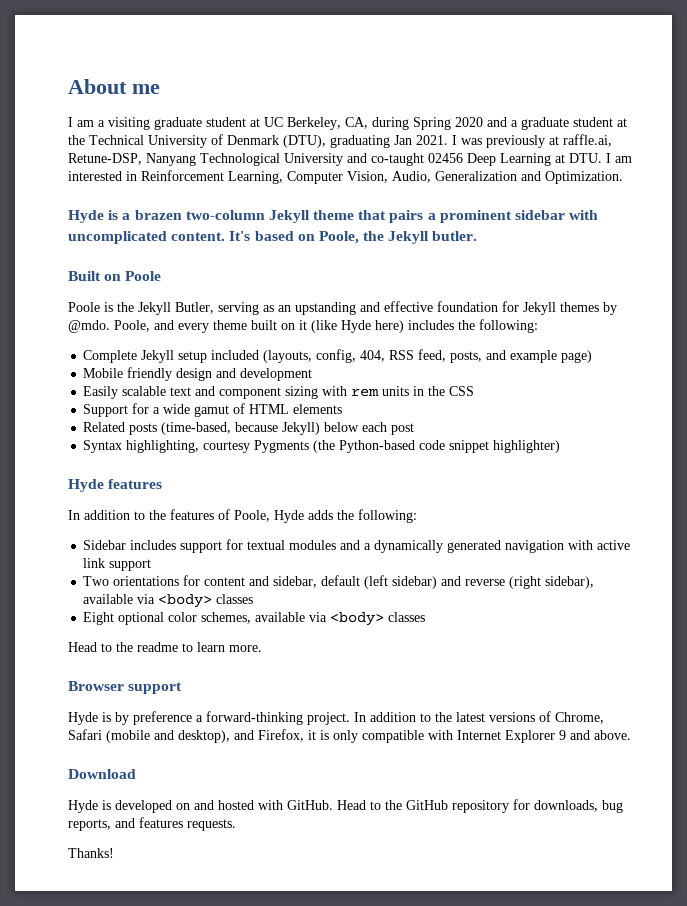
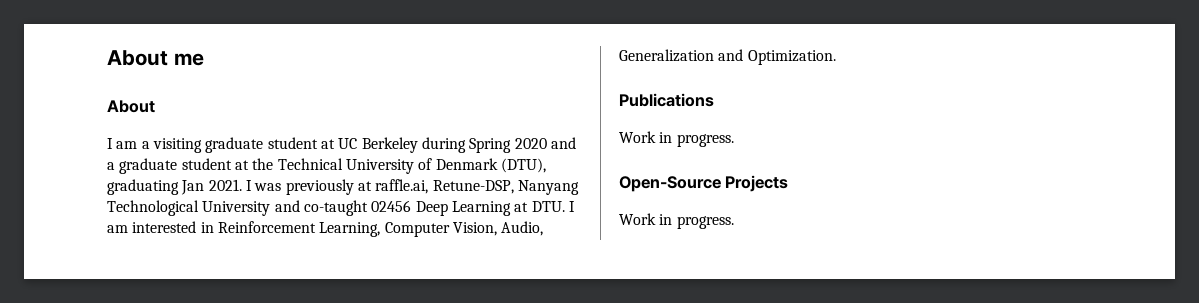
  About me
+ About
- I am a visiting graduate student at UC Berkeley, CA, during Spring 2020 and a graduate student at the Technical University of Denmark (DTU), graduating Jan 2021.
+ I am a visiting graduate student at UC Berkeley during Spring 2020 and a graduate student at the Technical University of Denmark (DTU), graduating Jan 2021.
- Hyde is a brazen two-column Jekyll theme that pairs a prominent sidebar with uncomplicated content. It's based on Poole, the Jekyll butler.
- Built on Poole
- Poole is the Jekyll Butler, serving as an upstanding and effective foundation for Jekyll themes by @mdo. Poole, and every theme built on it (like Hyde here) includes the following:
- Complete Jekyll setup included (layouts, config, 404, RSS feed, posts, and example page)
- Mobile friendly design and development
- Easily scalable text and component sizing with rem units in the CSS
- Support for a wide gamut of HTML elements
- Related posts (time-based, because Jekyll) below each post
- Syntax highlighting, courtesy Pygments (the Python-based code snippet highlighter)
- Hyde features
- In addition to the features of Poole, Hyde adds the following:
- Sidebar includes support for textual modules and a dynamically generated navigation with active link support
- Two orientations for content and sidebar, default (left sidebar) and reverse (right sidebar), available via <body> classes
- Eight optional color schemes, available via <body> classes
- Head to the readme to learn more.
- Browser support
- Hyde is by preference a forward-thinking project. In addition to the latest versions of Chrome, Safari (mobile and desktop), and Firefox, it is only compatible with Internet Explorer 9 and above.
- Download
- Hyde is developed on and hosted with GitHub. Head to the GitHub repository for downloads, bug reports, and features requests.
- Thanks!
+ Publications
+ Work in progress.
+ Open-Source Projects
+ Work in progress.

